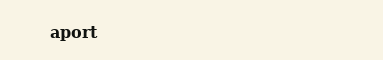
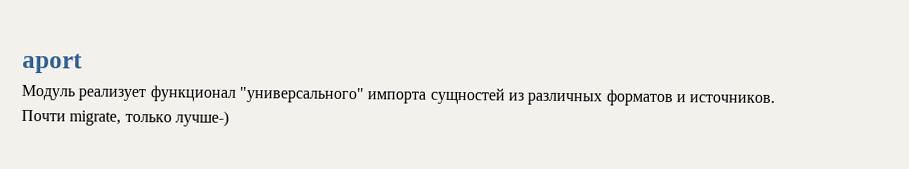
+ Модуль реализует функционал "универсального" импорта сущностей из различных форматов и источников.
+ Почти migrate, только лучше-)

